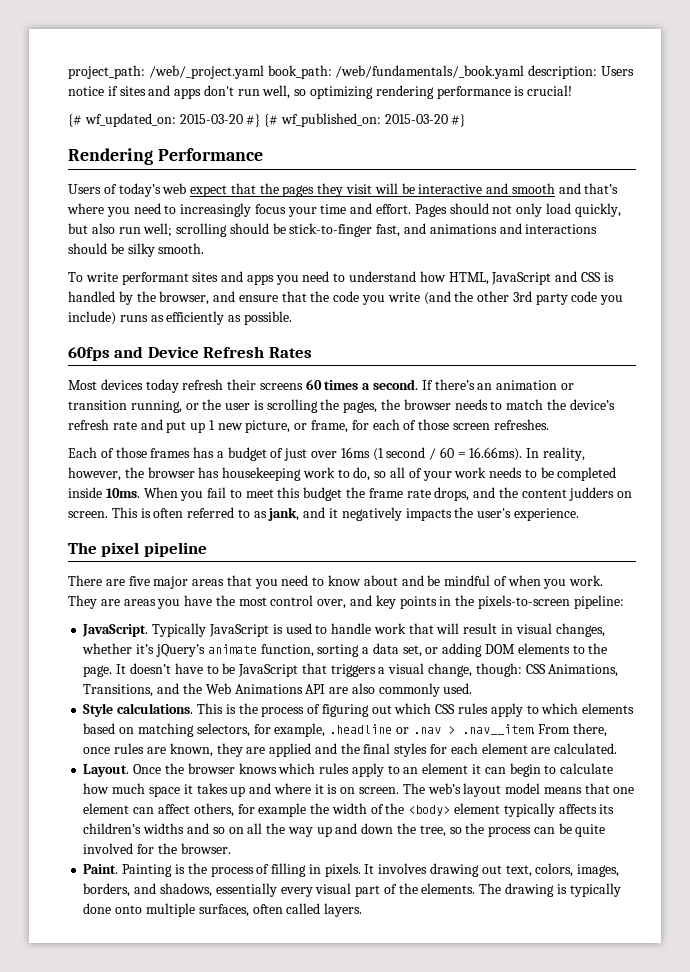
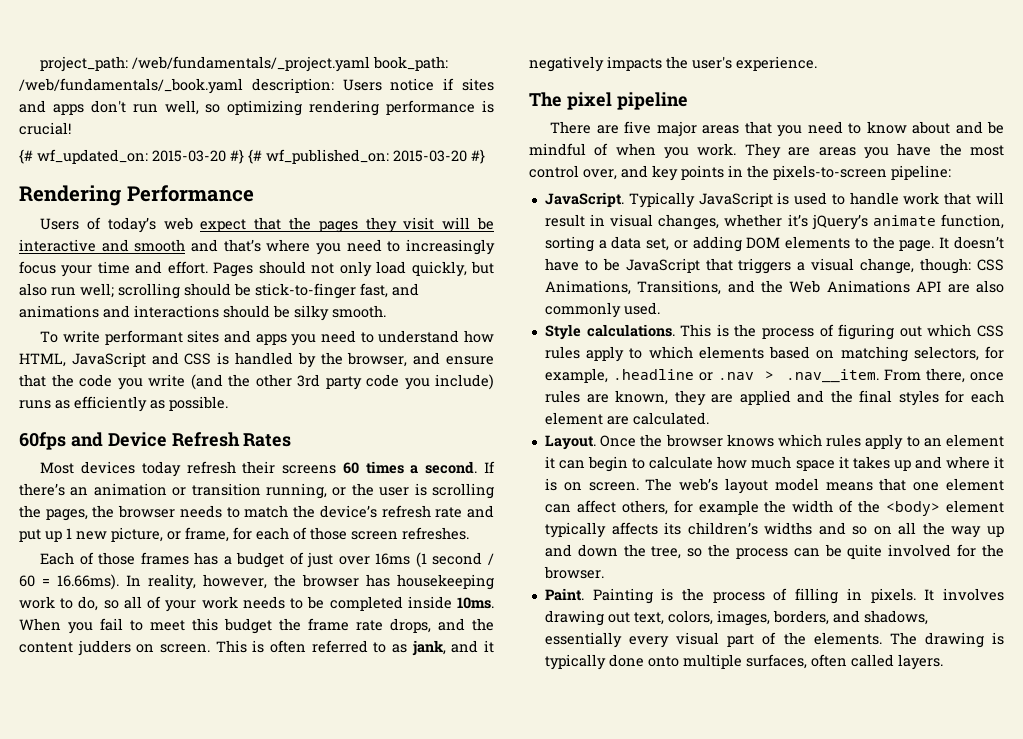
- project_path: /web/_project.yaml book_path: /web/fundamentals/_book.yaml description: Users notice if sites and apps don't run well, so optimizing rendering performance is crucial!
+ project_path: /web/fundamentals/_project.yaml book_path: /web/fundamentals/_book.yaml description: Users notice if sites and apps don't run well, so optimizing rendering performance is crucial!

